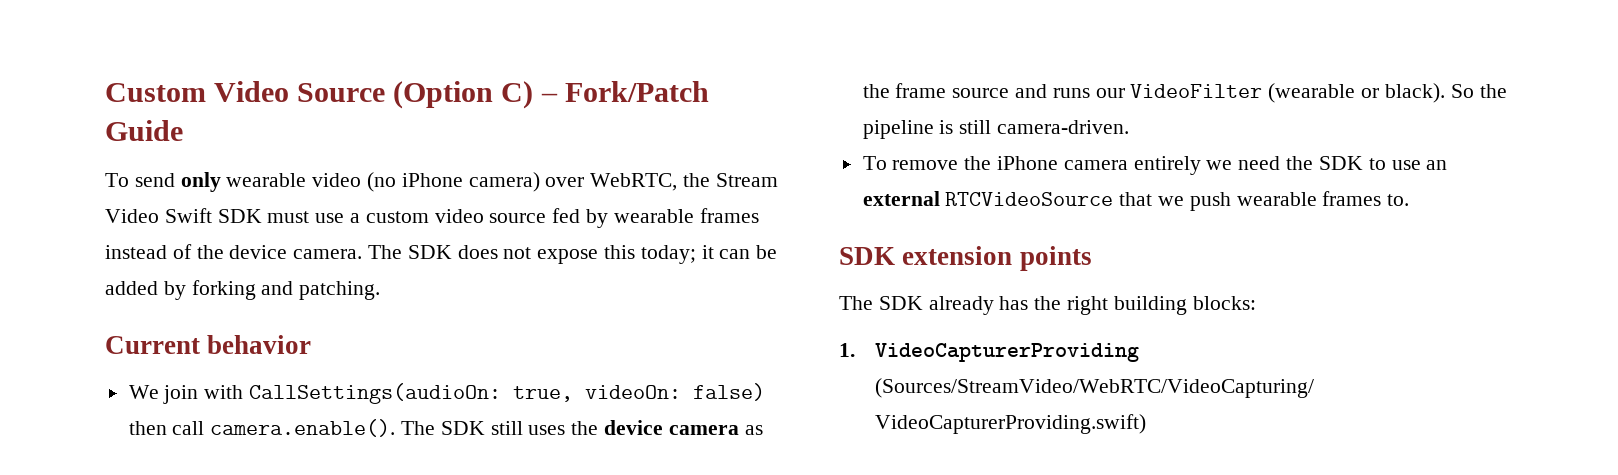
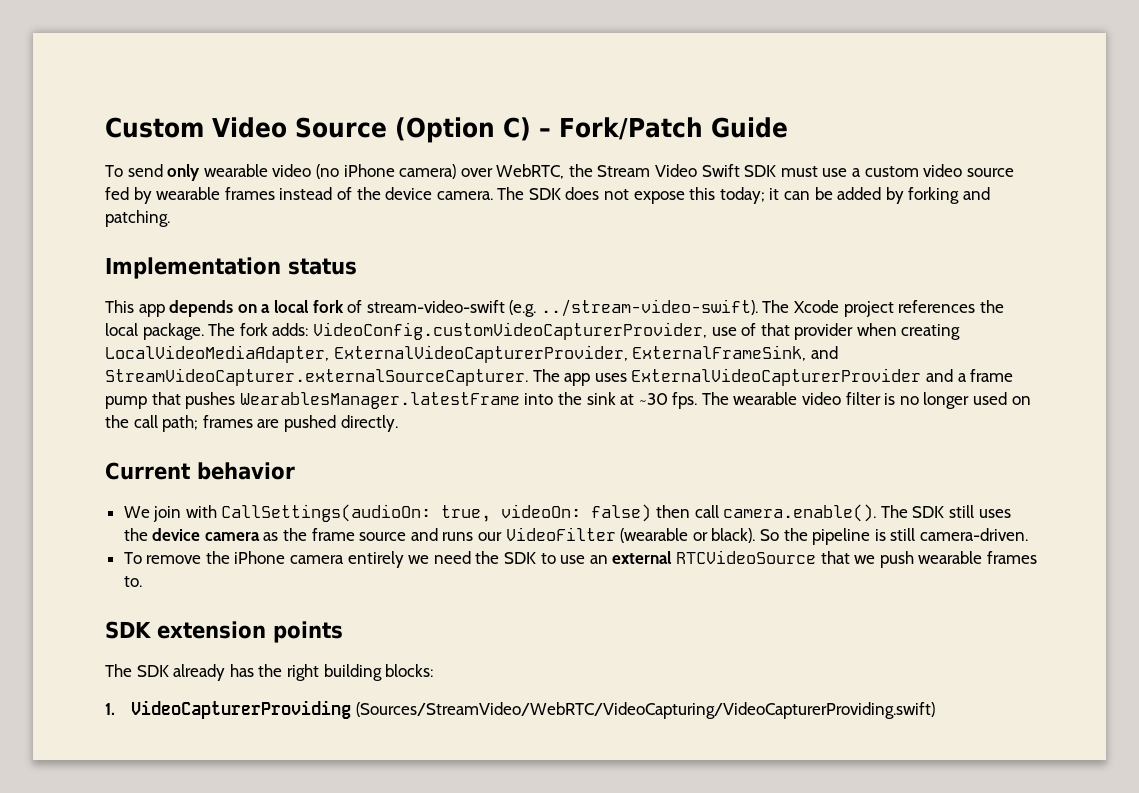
+ Implementation status
+ This app depends on a local fork of stream-video-swift (e.g. ../stream-video-swift). The Xcode project references the local package. The fork adds: VideoConfig.customVideoCapturerProvider, use of that provider when creating LocalVideoMediaAdapter, ExternalVideoCapturerProvider, ExternalFrameSink, and StreamVideoCapturer.externalSourceCapturer. The app uses ExternalVideoCapturerProvider and a frame pump that pushes WearablesManager.latestFrame into the sink at ~30 fps. The wearable video filter is no longer used on the call path; frames are pushed directly.

